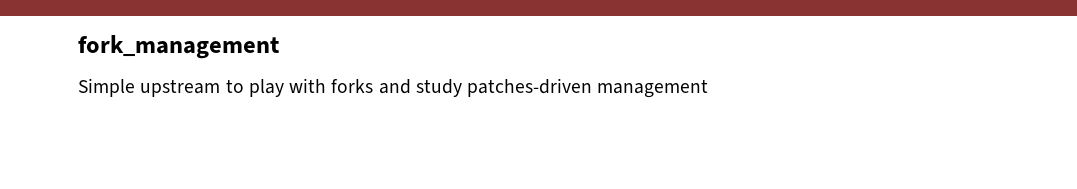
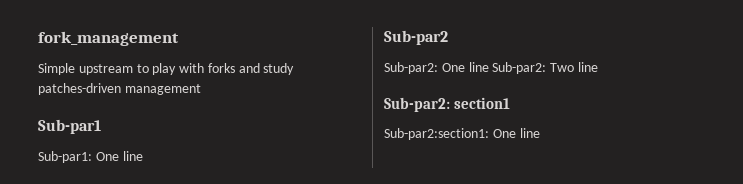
+ Sub-par1
+ Sub-par1: One line
+ Sub-par2
+ Sub-par2: One line Sub-par2: Two line
+ Sub-par2: section1
+ Sub-par2:section1: One line

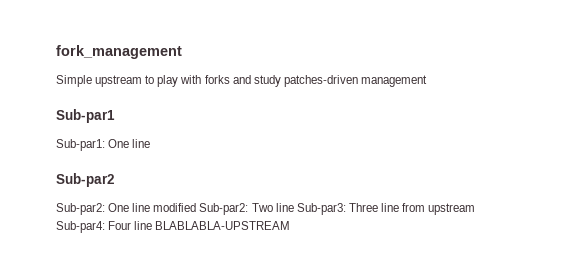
- Sub-par2: One line Sub-par2: Two line
- Sub-par2: section1
- Sub-par2:section1: One line
+ Sub-par2: One line modified Sub-par2: Two line Sub-par3: Three line from upstream Sub-par4: Four line BLABLABLA-UPSTREAM

